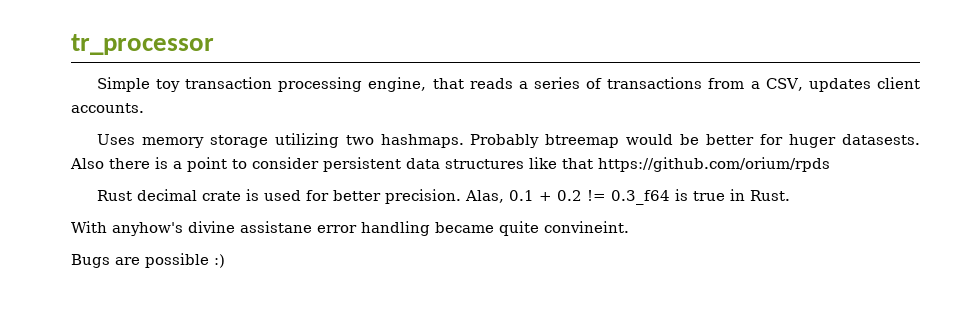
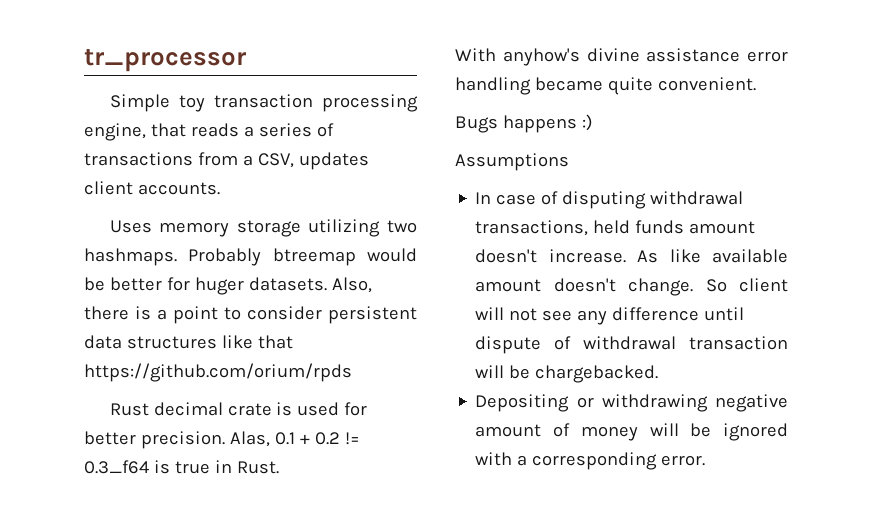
- Probably btreemap would be better for huger datasests. Also there is a point to consider persistent data structures like that https://github.com/orium/rpds
+ Probably btreemap would be better for huger datasets. Also, there is a point to consider persistent data structures like that https://github.com/orium/rpds
- With anyhow's divine assistane error handling became quite convineint.
+ With anyhow's divine assistance error handling became quite convenient.
- Bugs are possible :)
+ Bugs happens :)
+ Assumptions
+ In case of disputing withdrawal transactions, held funds amount doesn't increase. As like available amount doesn't change. So client will not see any difference until dispute of withdrawal transaction will be chargebacked.
+ Depositing or withdrawing negative amount of money will be ignored with a corresponding error.

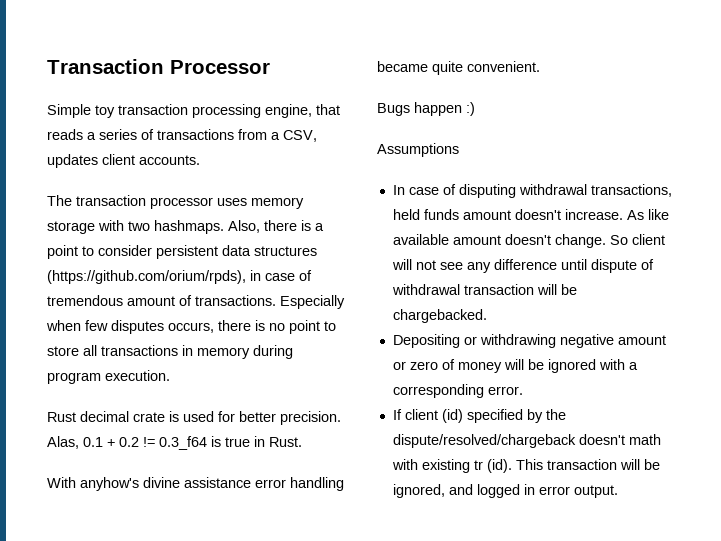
- tr_processor
+ Transaction Processor
- Uses memory storage utilizing two hashmaps.
+ The transaction processor uses memory storage with two hashmaps.
- Probably btreemap would be better for huger datasets.
- Also, there is a point to consider persistent data structures like that https://github.com/orium/rpds
+ Also, there is a point to consider persistent data structures (https://github.com/orium/rpds), in case of tremendous amount of transactions. Especially when few disputes occurs, there is no point to store all transactions in memory during program execution.
- Bugs happens :)
+ Bugs happen :)
- Depositing or withdrawing negative amount of money will be ignored with a corresponding error.
+ Depositing or withdrawing negative amount or zero of money will be ignored with a corresponding error.
+ If client (id) specified by the dispute/resolved/chargeback doesn't math with existing tr (id). This transaction will be ignored, and logged in error output.

